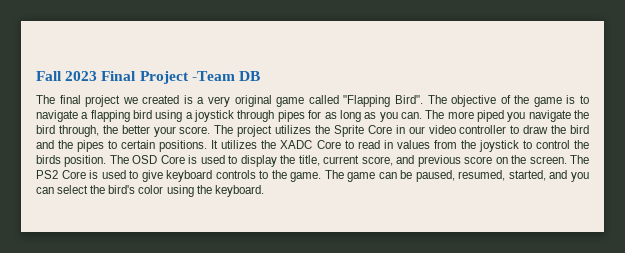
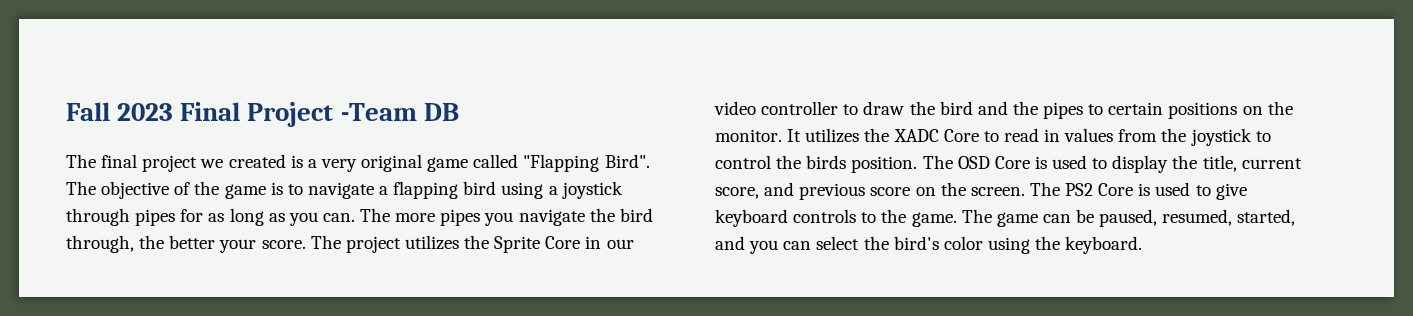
- The more piped you navigate the bird through, the better your score.
+ The more pipes you navigate the bird through, the better your score.
- The project utilizes the Sprite Core in our video controller to draw the bird and the pipes to certain positions.
+ The project utilizes the Sprite Core in our video controller to draw the bird and the pipes to certain positions on the monitor.

